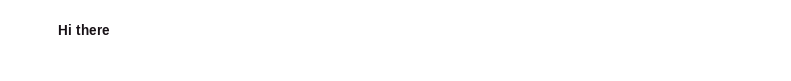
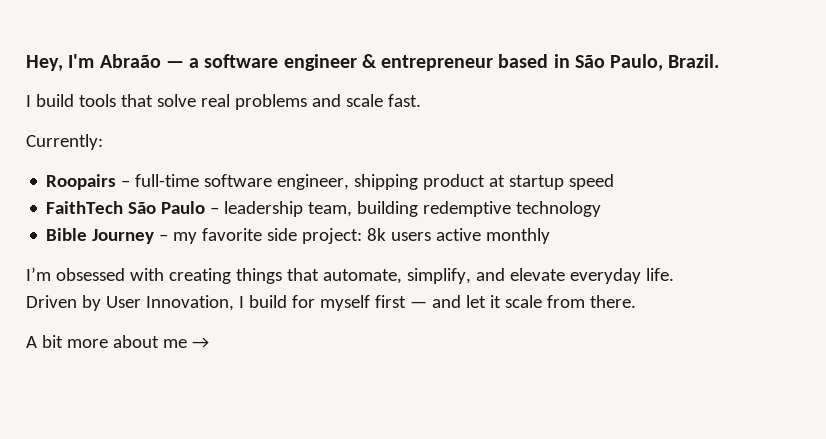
- Hi there
+ Hey, I'm Abraão — a software engineer & entrepreneur based in São Paulo, Brazil.
+ I build tools that solve real problems and scale fast.
+ Currently:
+ Roopairs – full-time software engineer, shipping product at startup speed
+ FaithTech São Paulo – leadership team, building redemptive technology
+ Bible Journey – my favorite side project: 8k users active monthly
+ I’m obsessed with creating things that automate, simplify, and elevate everyday life.
+ Driven by User Innovation, I build for myself first — and let it scale from there.
+ A bit more about me →

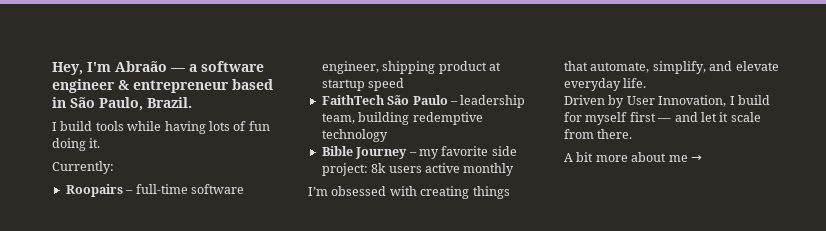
- I build tools that solve real problems and scale fast.
+ I build tools while having lots of fun doing it.

